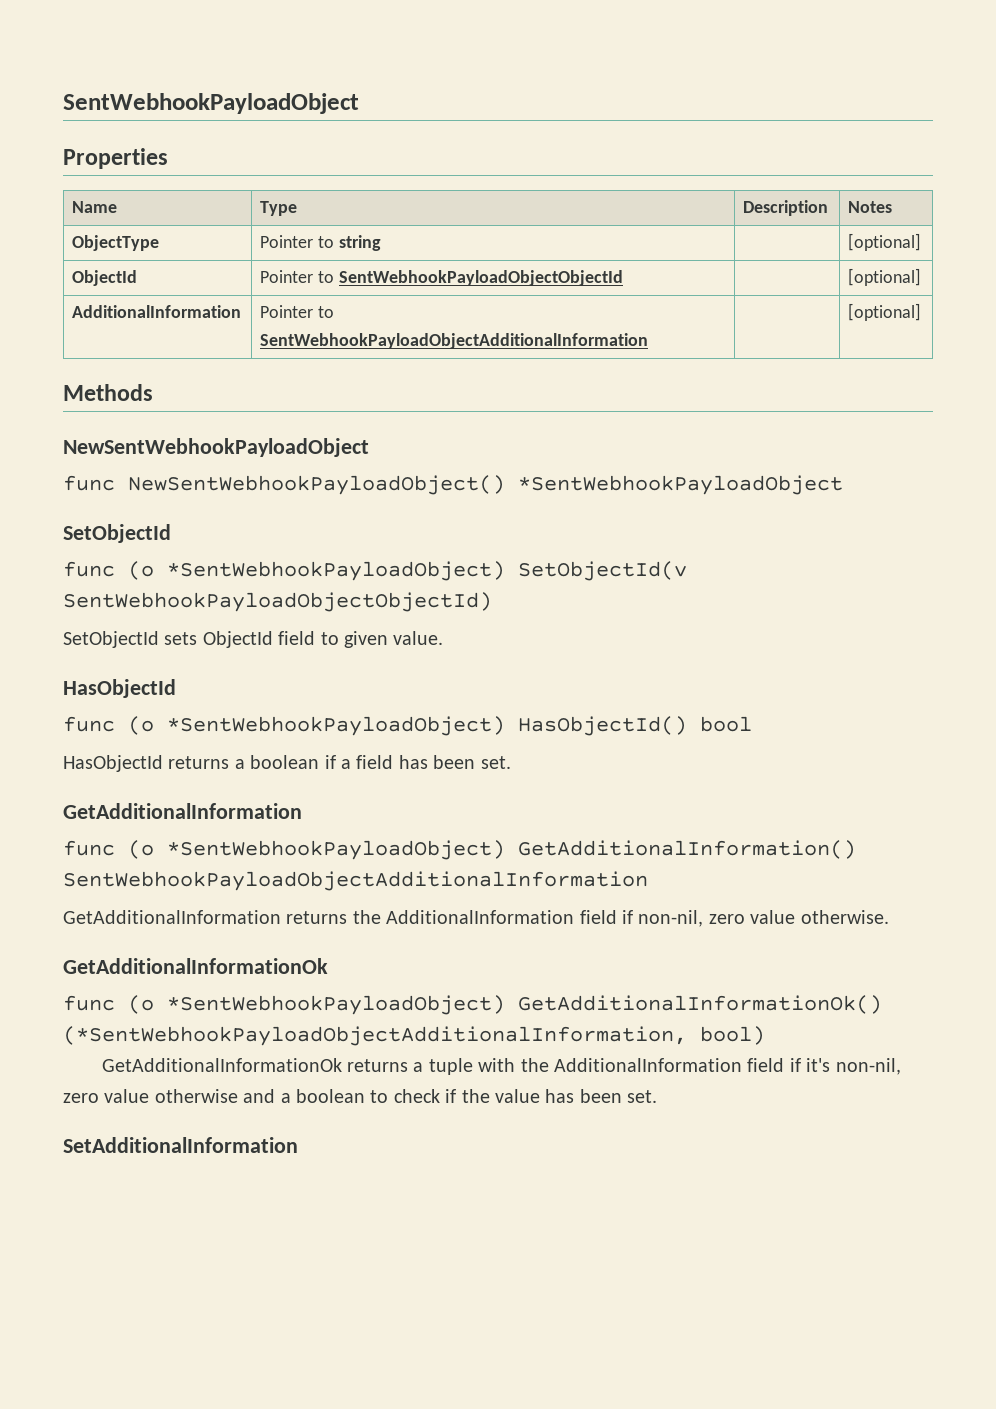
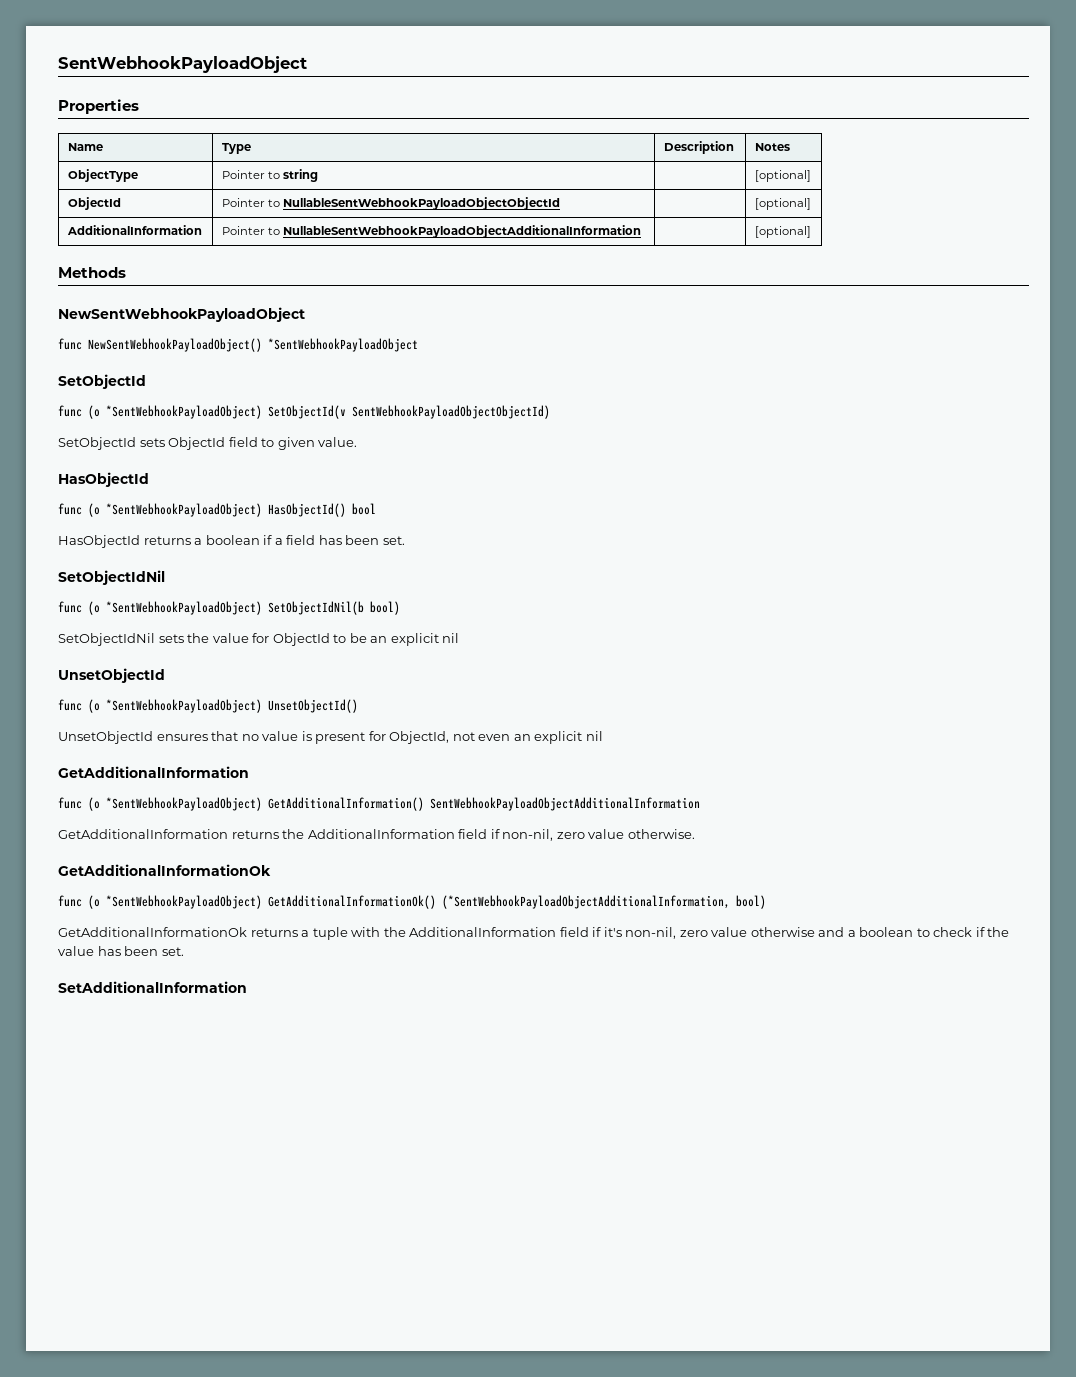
- ObjectId | Pointer to SentWebhookPayloadObjectObjectId | | [optional]
+ ObjectId | Pointer to NullableSentWebhookPayloadObjectObjectId | | [optional]
- AdditionalInformation | Pointer to SentWebhookPayloadObjectAdditionalInformation | | [optional]
+ AdditionalInformation | Pointer to NullableSentWebhookPayloadObjectAdditionalInformation | | [optional]
  HasObjectId returns a boolean if a field has been set.
+ SetObjectIdNil
+ func (o *SentWebhookPayloadObject) SetObjectIdNil(b bool)
+ SetObjectIdNil sets the value for ObjectId to be an explicit nil
+ UnsetObjectId
+ func (o *SentWebhookPayloadObject) UnsetObjectId()
+ UnsetObjectId ensures that no value is present for ObjectId, not even an explicit nil

